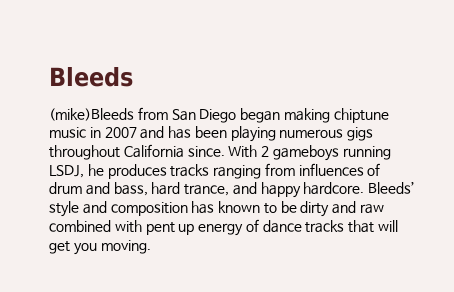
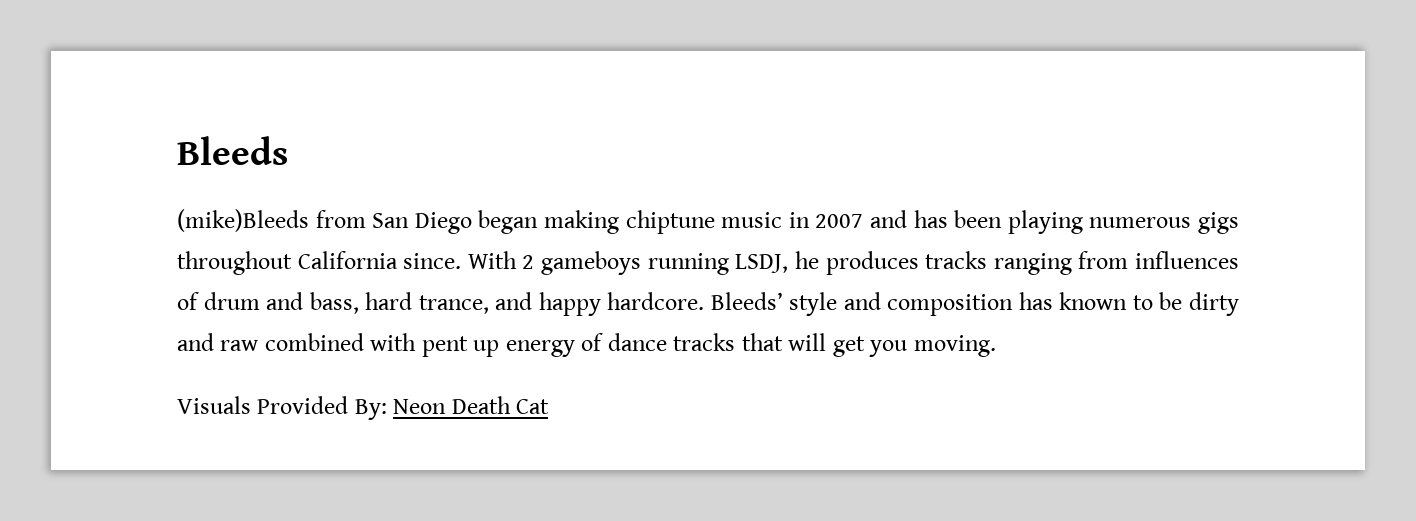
+ Visuals Provided By: Neon Death Cat

